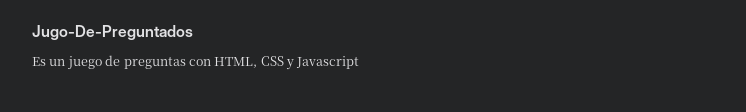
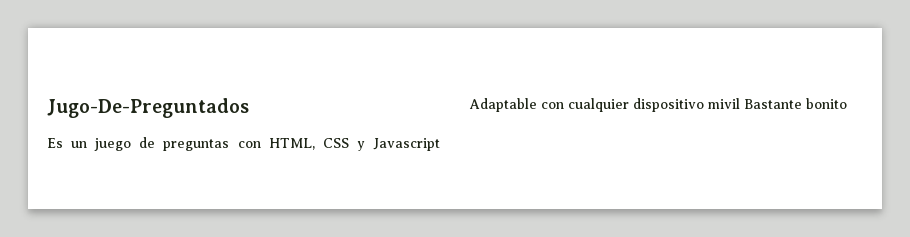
- Es un juego de preguntas con HTML, CSS y Javascript
+ Es un juego de preguntas con HTML, CSS y Javascript Adaptable con cualquier dispositivo mivil Bastante bonito

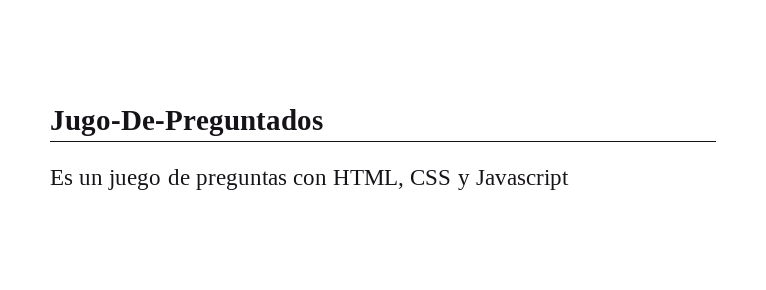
- Es un juego de preguntas con HTML, CSS y Javascript Adaptable con cualquier dispositivo mivil Bastante bonito
+ Es un juego de preguntas con HTML, CSS y Javascript

